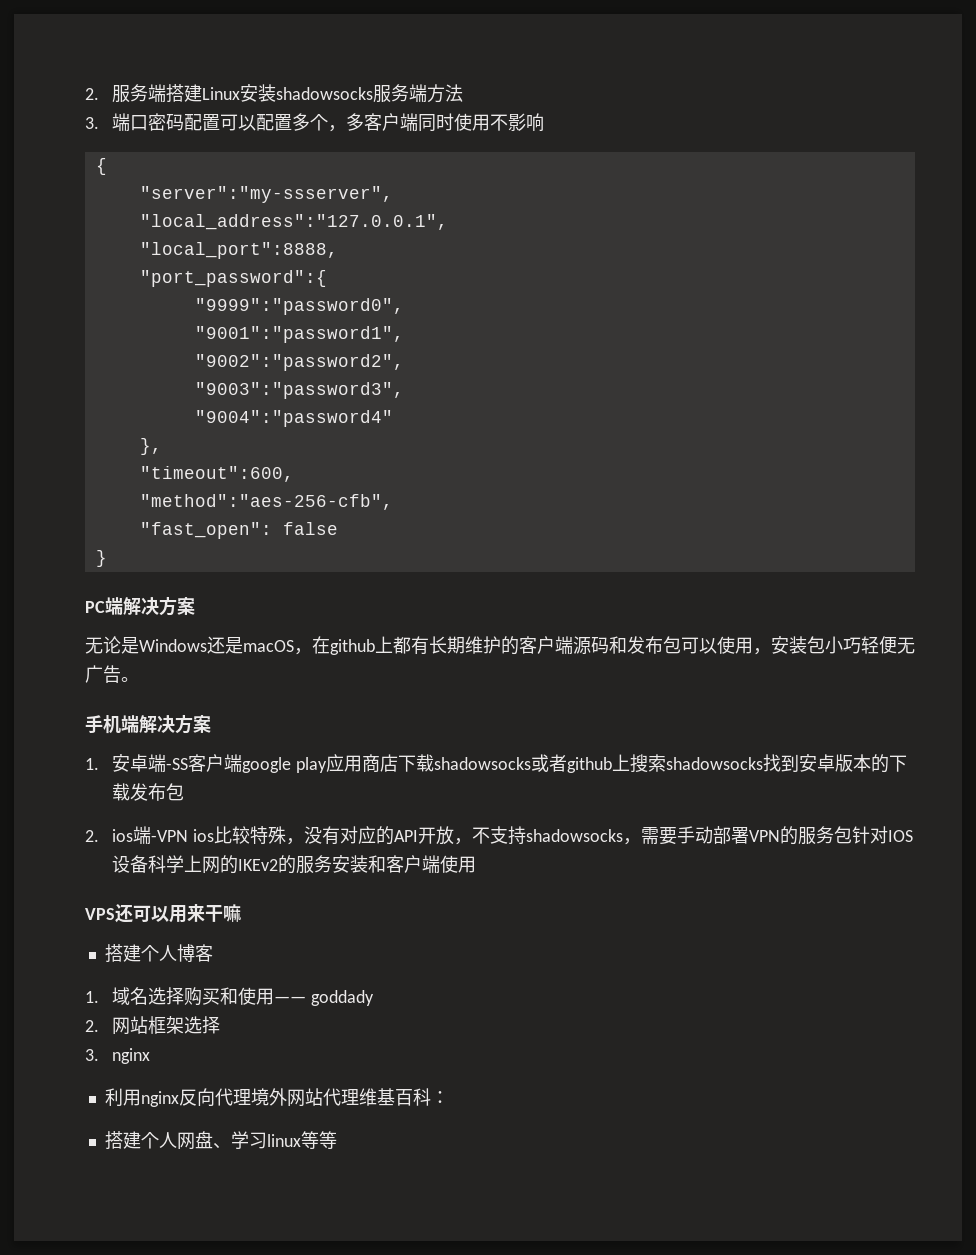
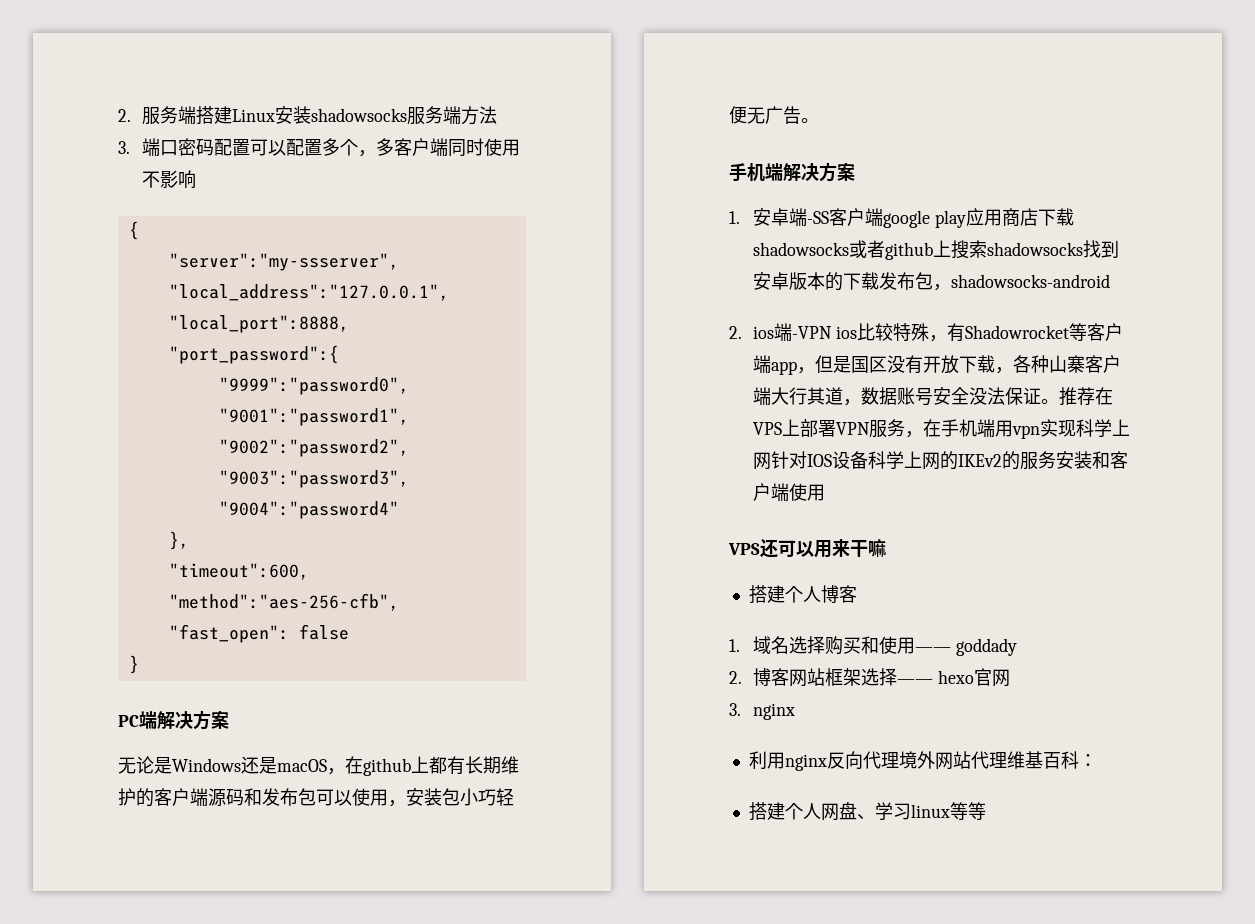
- 1.安卓端-SS客户端google play应用商店下载shadowsocks或者github上搜索shadowsocks找到安卓版本的下载发布包
+ 1.安卓端-SS客户端google play应用商店下载shadowsocks或者github上搜索shadowsocks找到安卓版本的下载发布包，shadowsocks-android
- 2. ios端-VPN ios比较特殊，没有对应的API开放，不支持shadowsocks，需要手动部署VPN的服务包针对IOS设备科学上网的IKEv2的服务安装和客户端使用
+ 2. ios端-VPN ios比较特殊，有Shadowrocket等客户端app，但是国区没有开放下载，各种山寨客户端大行其道，数据账号安全没法保证。推荐在VPS上部署VPN服务，在手机端用vpn实现科学上网针对IOS设备科学上网的IKEv2的服务安装和客户端使用
- 2.网站框架选择
+ 2.博客网站框架选择—— hexo官网

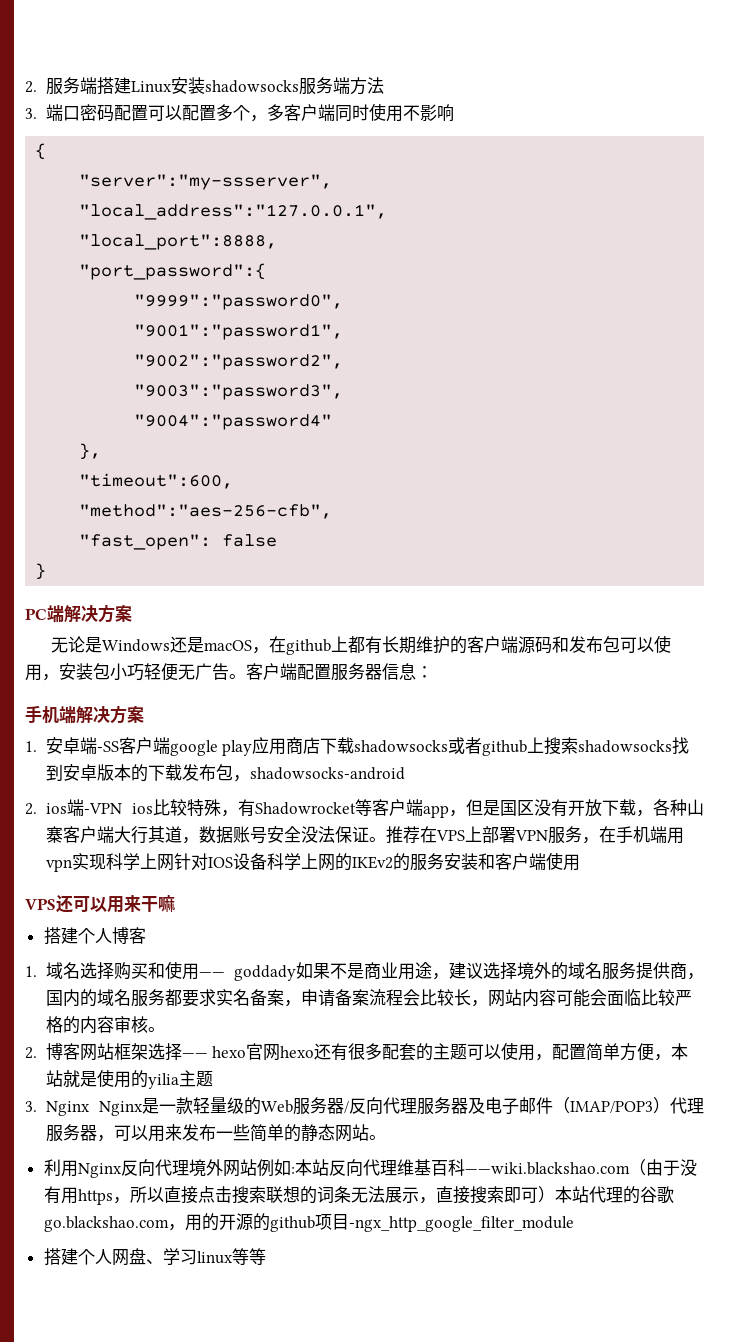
+ 客户端配置服务器信息：
- 1.域名选择购买和使用—— goddady
+ 1.域名选择购买和使用—— goddady如果不是商业用途，建议选择境外的域名服务提供商，国内的域名服务都要求实名备案，申请备案流程会比较长，网站内容可能会面临比较严格的内容审核。
- 2.博客网站框架选择—— hexo官网
- 3. nginx
+ 2.博客网站框架选择—— hexo官网hexo还有很多配套的主题可以使用，配置简单方便，本站就是使用的yilia主题
+ 3. Nginx Nginx是一款轻量级的Web服务器/反向代理服务器及电子邮件（IMAP/POP3）代理服务器，可以用来发布一些简单的静态网站。
- 利用nginx反向代理境外网站代理维基百科：
+ 利用Nginx反向代理境外网站例如:本站反向代理维基百科——wiki.blackshao.com（由于没有用https，所以直接点击搜索联想的词条无法展示，直接搜索即可）本站代理的谷歌go.blackshao.com，用的开源的github项目-ngx_http_google_filter_module

